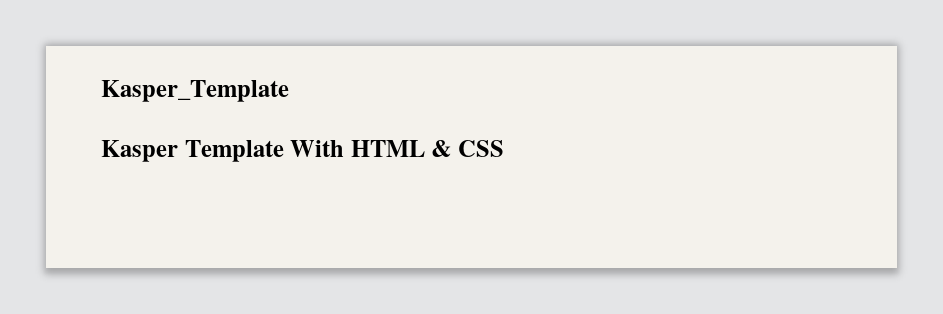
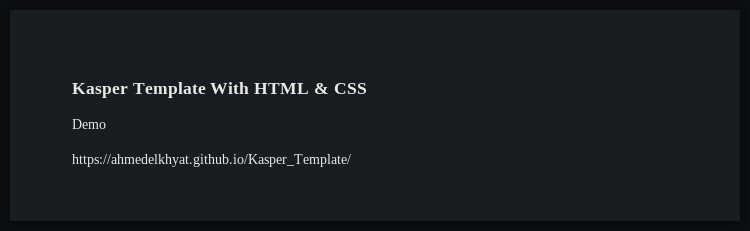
- Kasper_Template
+ Demo
+ https://ahmedelkhyat.github.io/Kasper_Template/

